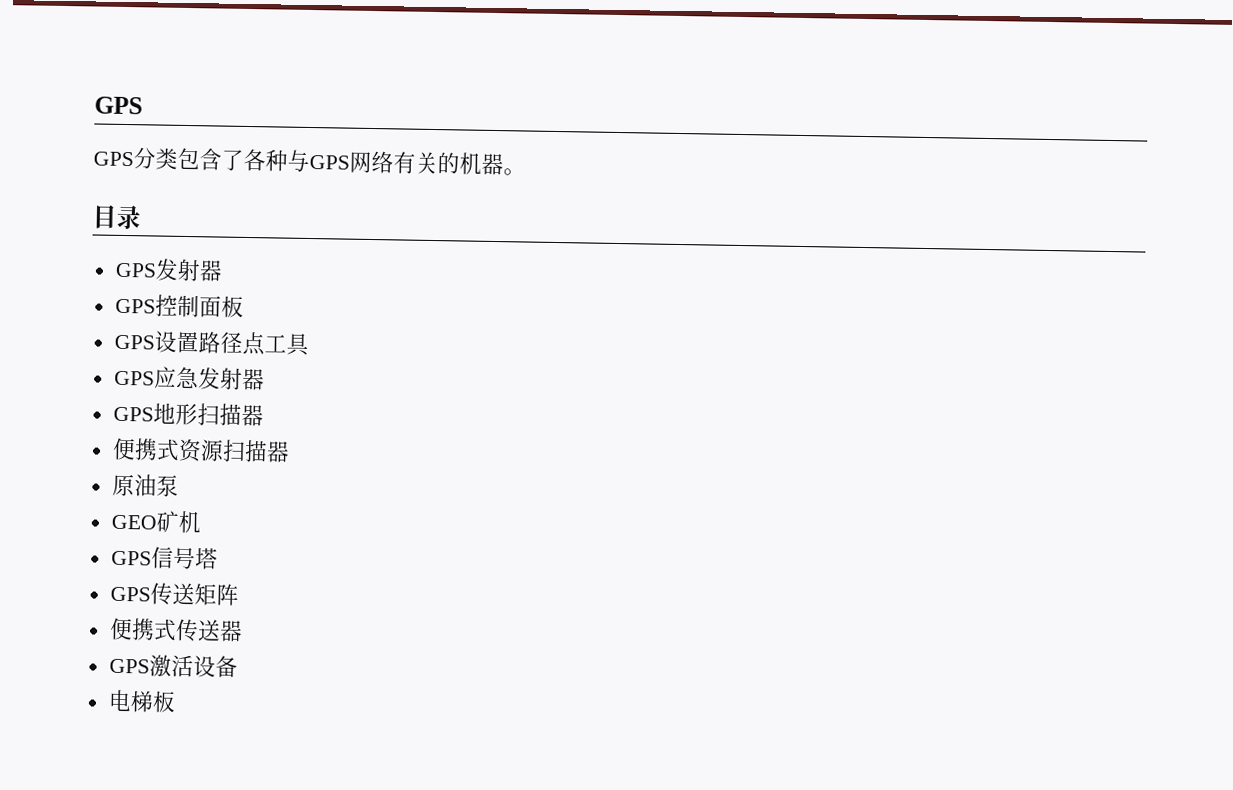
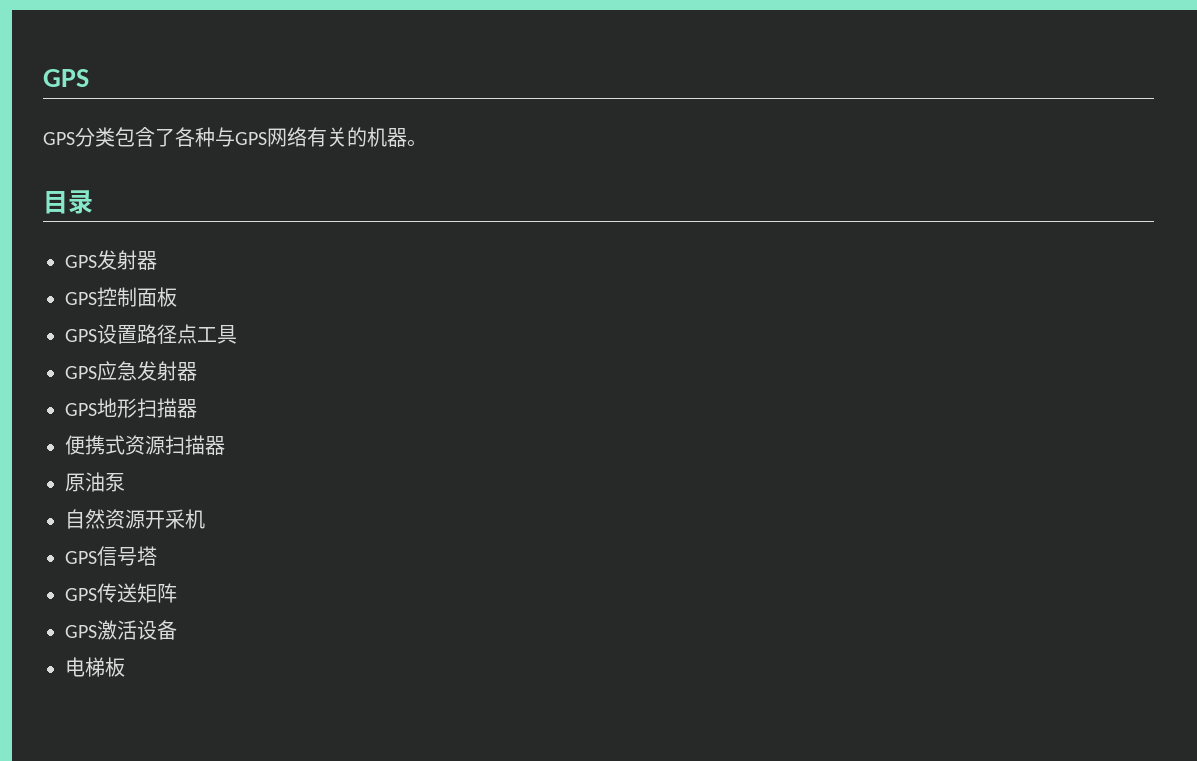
- GEO矿机
+ 自然资源开采机
- 便携式传送器

